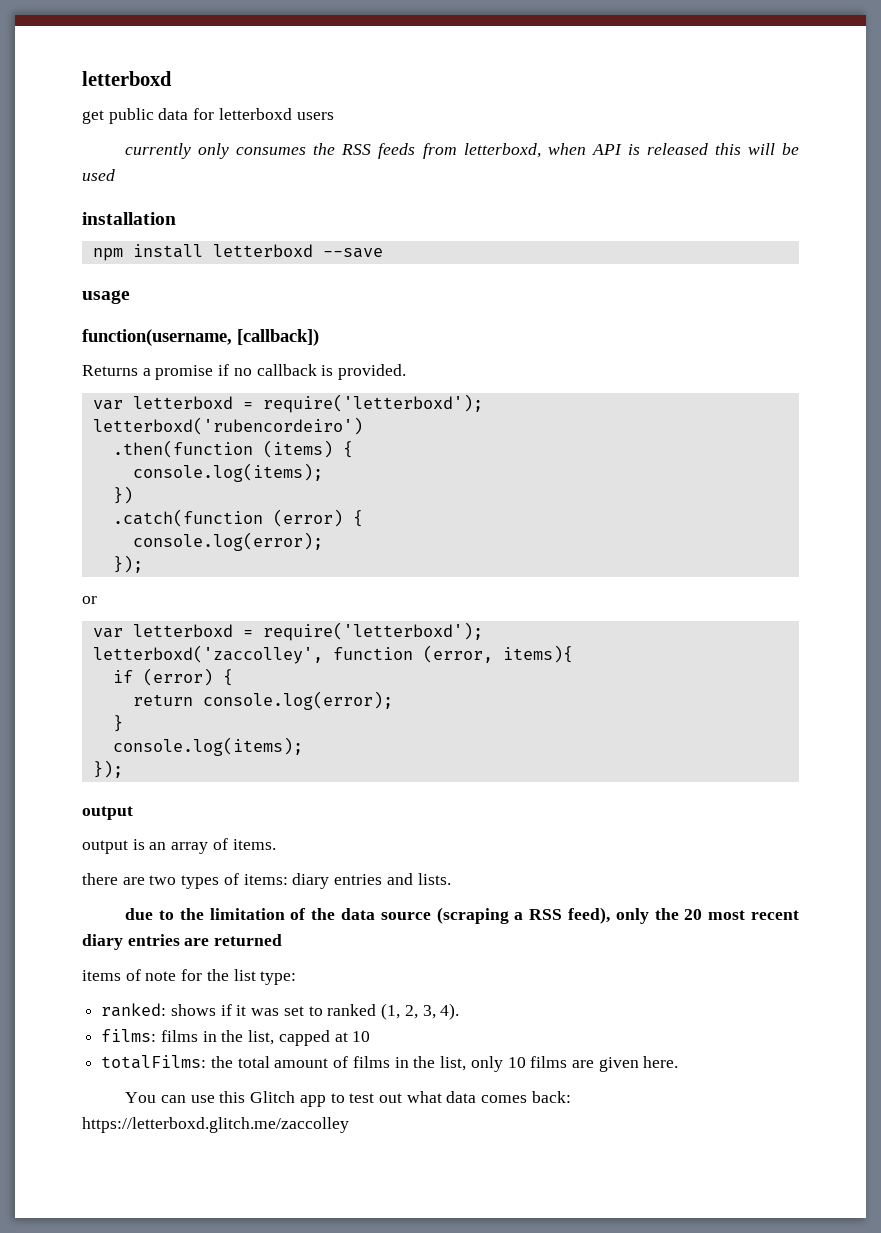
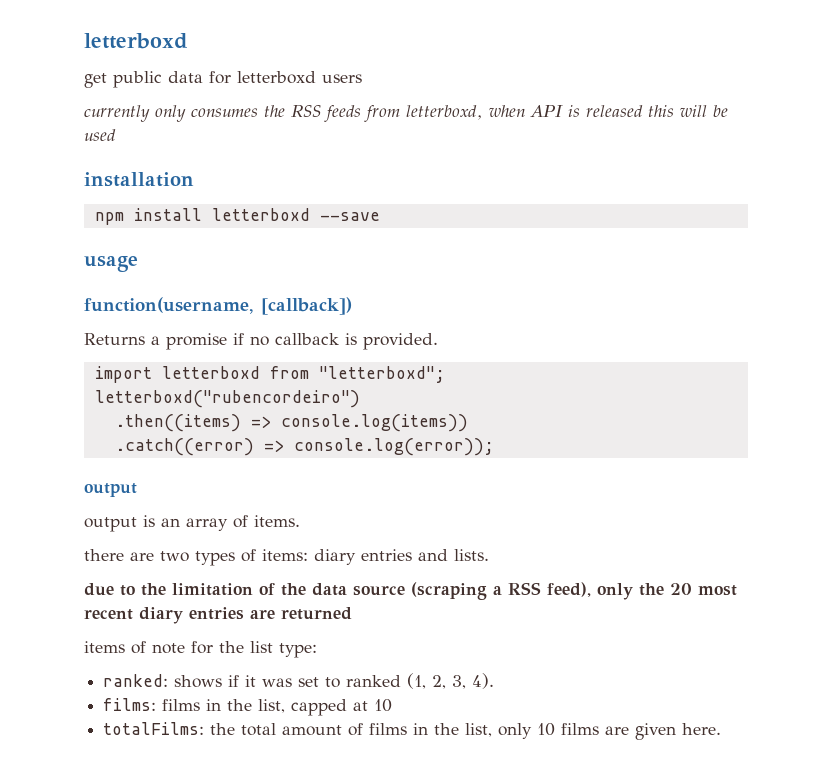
  Returns a promise if no callback is provided.
- var letterboxd = require('letterboxd');
- letterboxd('rubencordeiro')
- .then(function (items) {
- console.log(items);
- })
- .catch(function (error) {
- console.log(error);
- });
- or
- var letterboxd = require('letterboxd');
- letterboxd('zaccolley', function (error, items){
- if (error) {
- return console.log(error);
- }
- console.log(items);
- });
+ import letterboxd from "letterboxd";
+ letterboxd("rubencordeiro")
+ .then((items) => console.log(items))
+ .catch((error) => console.log(error));
- You can use this Glitch app to test out what data comes back: https://letterboxd.glitch.me/zaccolley

